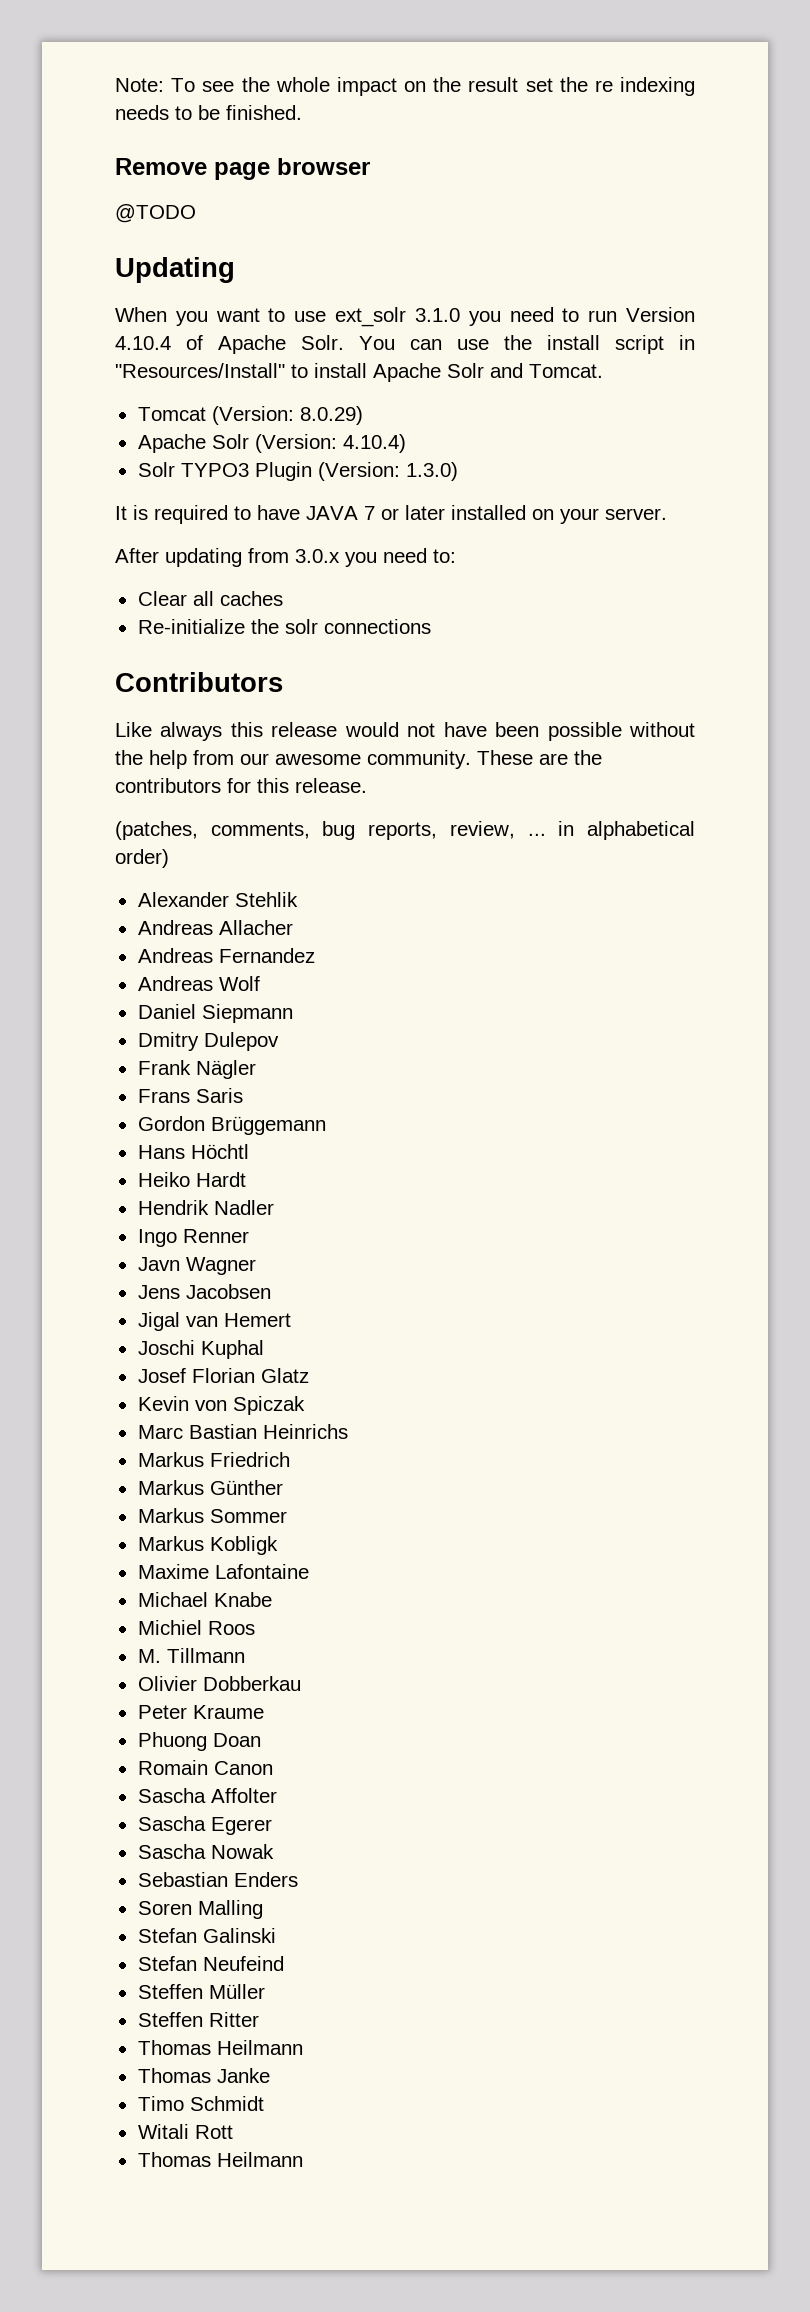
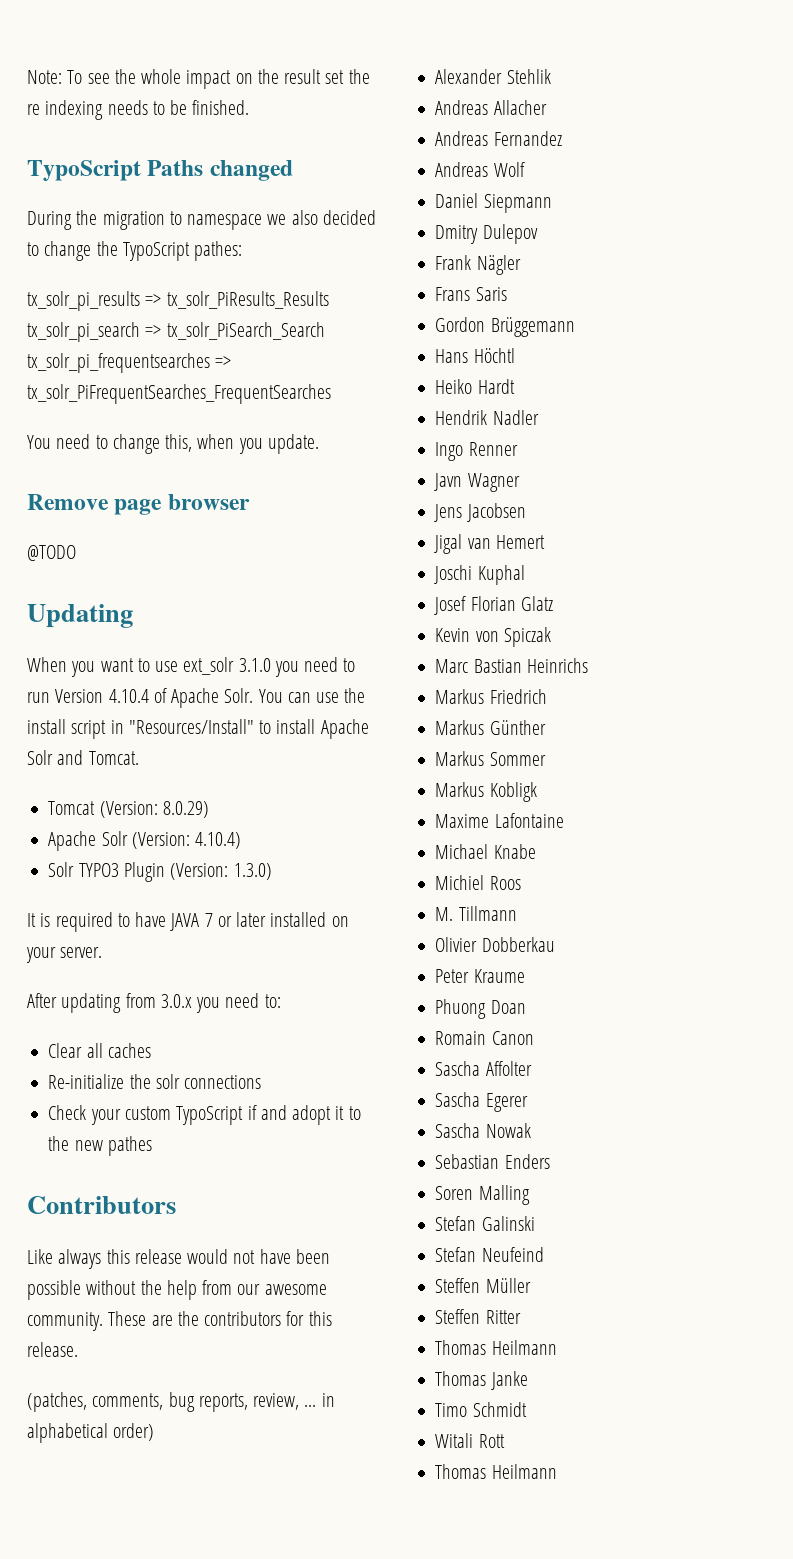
+ TypoScript Paths changed
+ During the migration to namespace we also decided to change the TypoScript pathes:
+ tx_solr_pi_results => tx_solr_PiResults_Results tx_solr_pi_search => tx_solr_PiSearch_Search tx_solr_pi_frequentsearches => tx_solr_PiFrequentSearches_FrequentSearches
+ You need to change this, when you update.
+ Check your custom TypoScript if and adopt it to the new pathes

